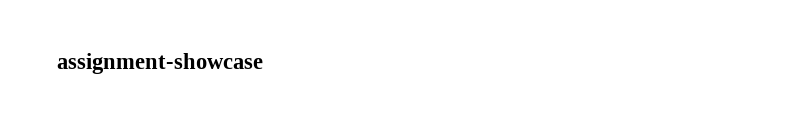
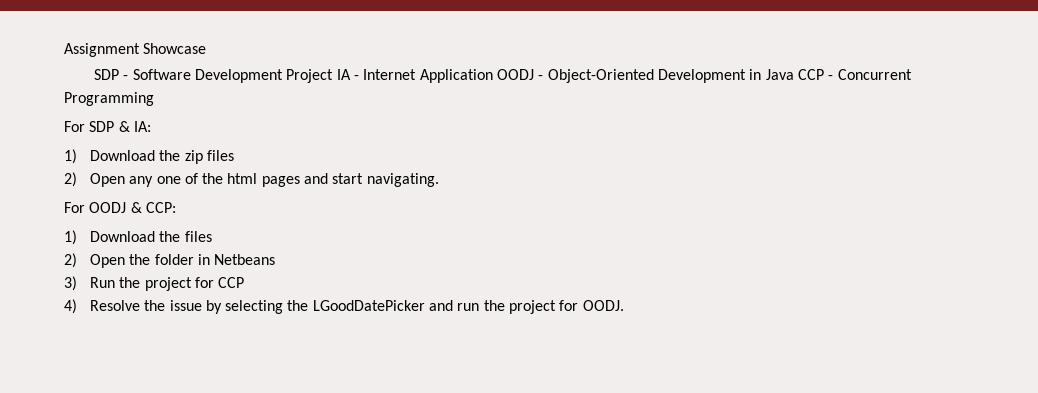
- assignment-showcase
+ Assignment Showcase
+ SDP - Software Development Project IA - Internet Application OODJ - Object-Oriented Development in Java CCP - Concurrent Programming
+ For SDP & IA:
+ 1) Download the zip files
+ 2) Open any one of the html pages and start navigating.
+ For OODJ & CCP:
+ 1) Download the files
+ 2) Open the folder in Netbeans
+ 3) Run the project for CCP
+ 4) Resolve the issue by selecting the LGoodDatePicker and run the project for OODJ.

